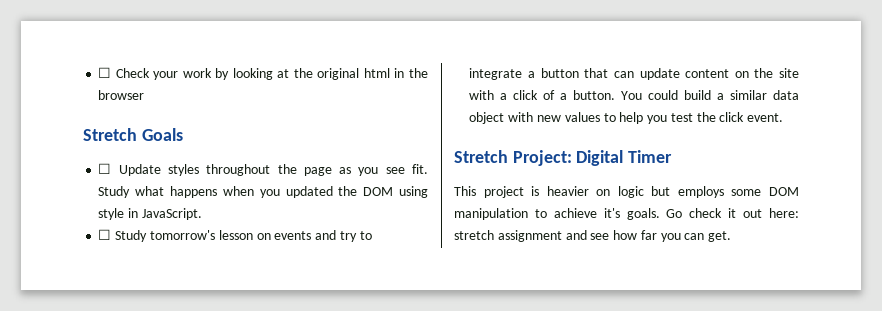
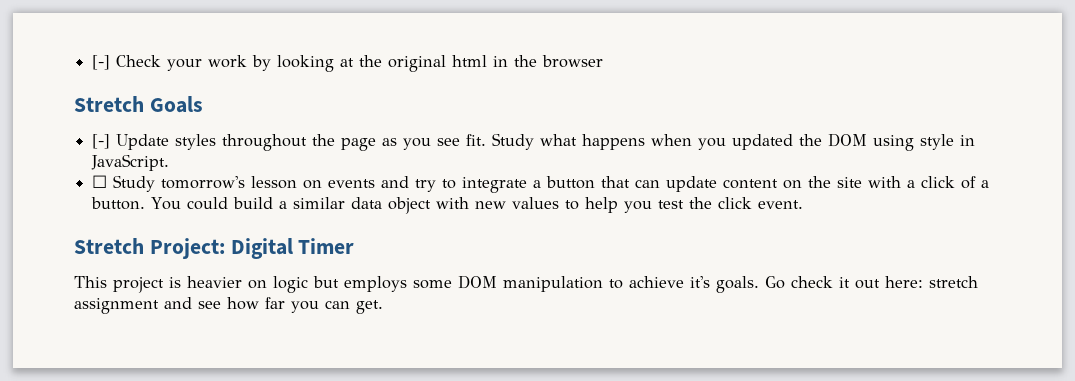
- ☐ Check your work by looking at the original html in the browser
+ [-] Check your work by looking at the original html in the browser
- ☐ Update styles throughout the page as you see fit.
+ [-] Update styles throughout the page as you see fit.

